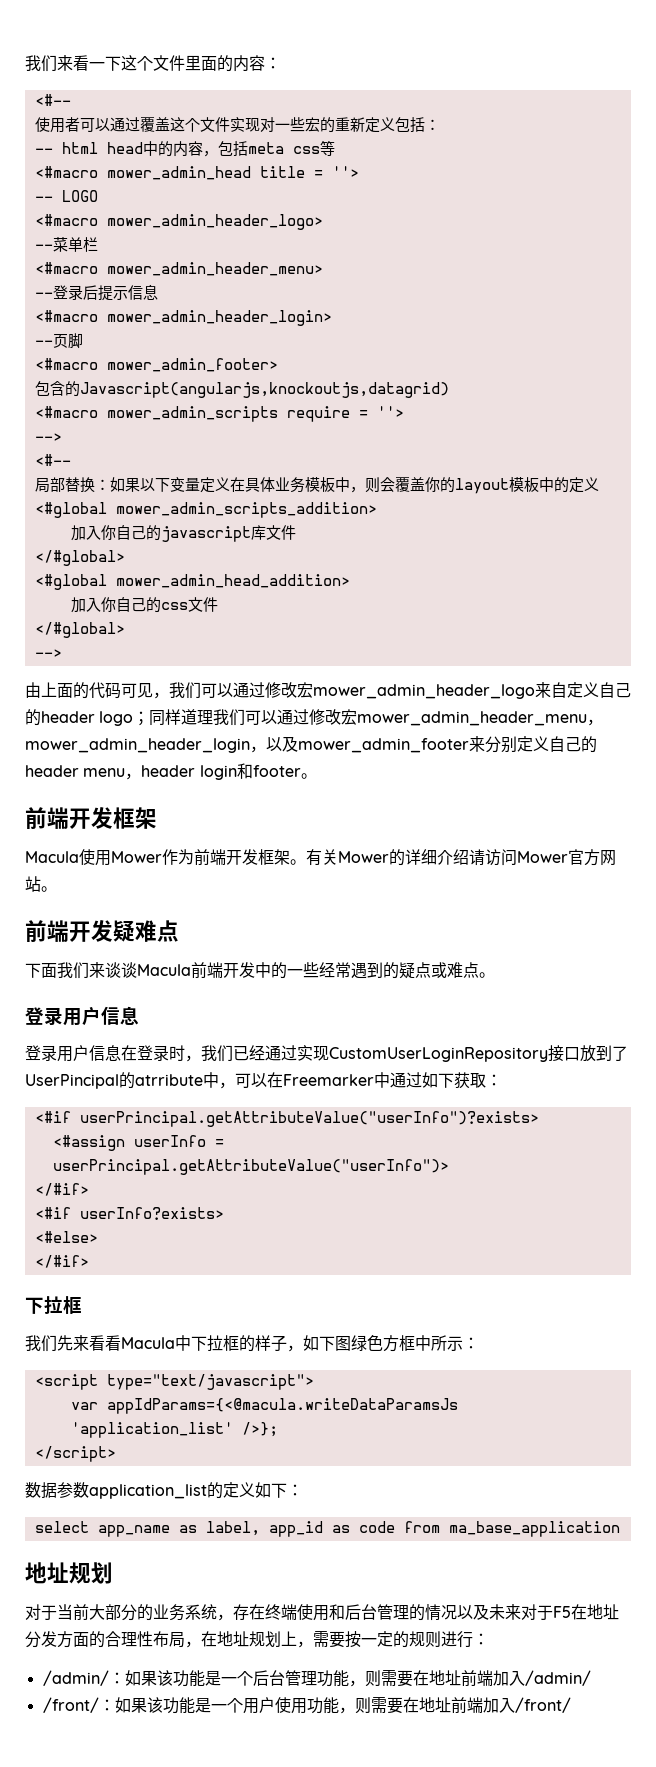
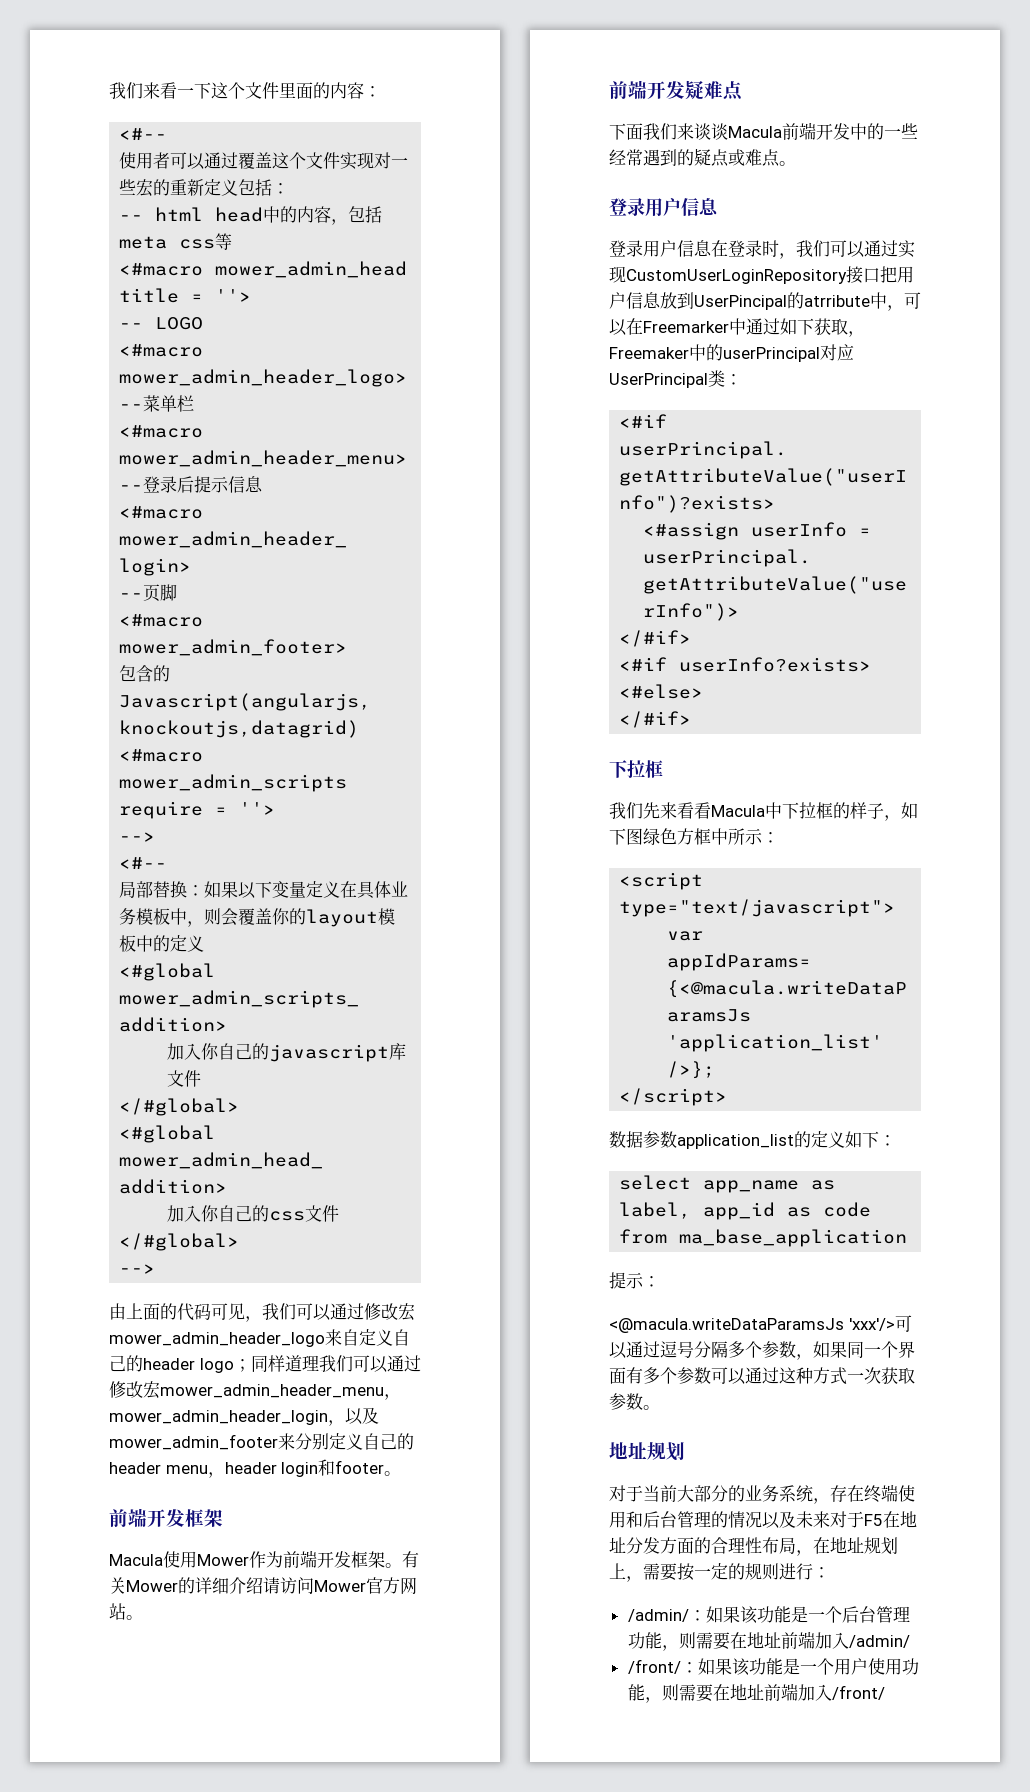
- 登录用户信息在登录时，我们已经通过实现CustomUserLoginRepository接口放到了UserPincipal的atrribute中，可以在Freemarker中通过如下获取：
+ 登录用户信息在登录时，我们可以通过实现CustomUserLoginRepository接口把用户信息放到UserPincipal的atrribute中，可以在Freemarker中通过如下获取，Freemaker中的userPrincipal对应UserPrincipal类：
+ 提示：
+ <@macula.writeDataParamsJs 'xxx'/>可以通过逗号分隔多个参数，如果同一个界面有多个参数可以通过这种方式一次获取参数。

